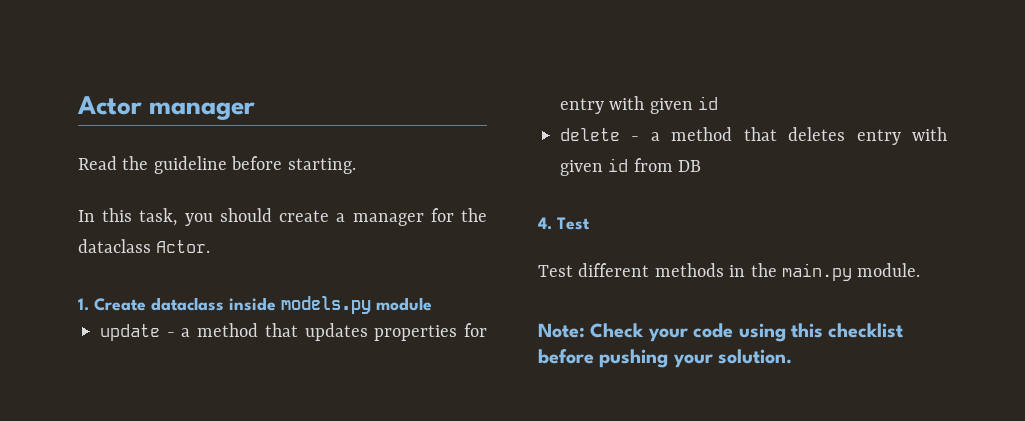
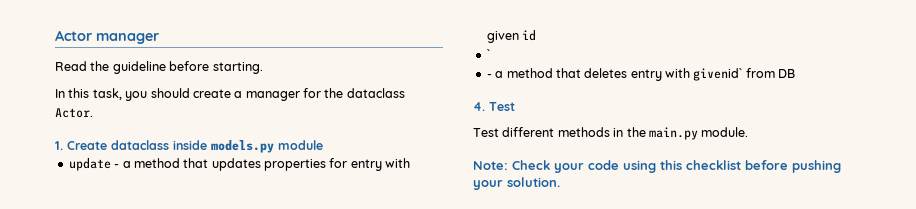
- delete - a method that deletes entry with given id from DB
+ `
+ - a method that deletes entry with givenid` from DB

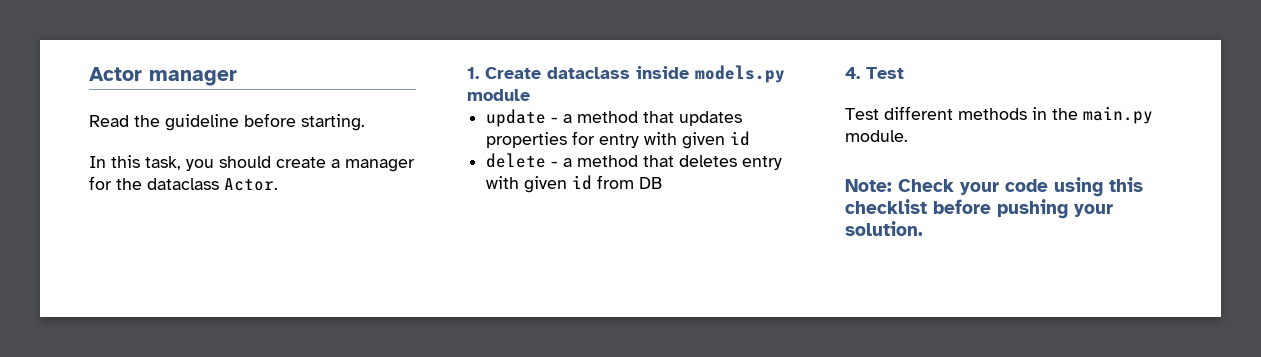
- `
- - a method that deletes entry with givenid` from DB
+ delete - a method that deletes entry with given id from DB

